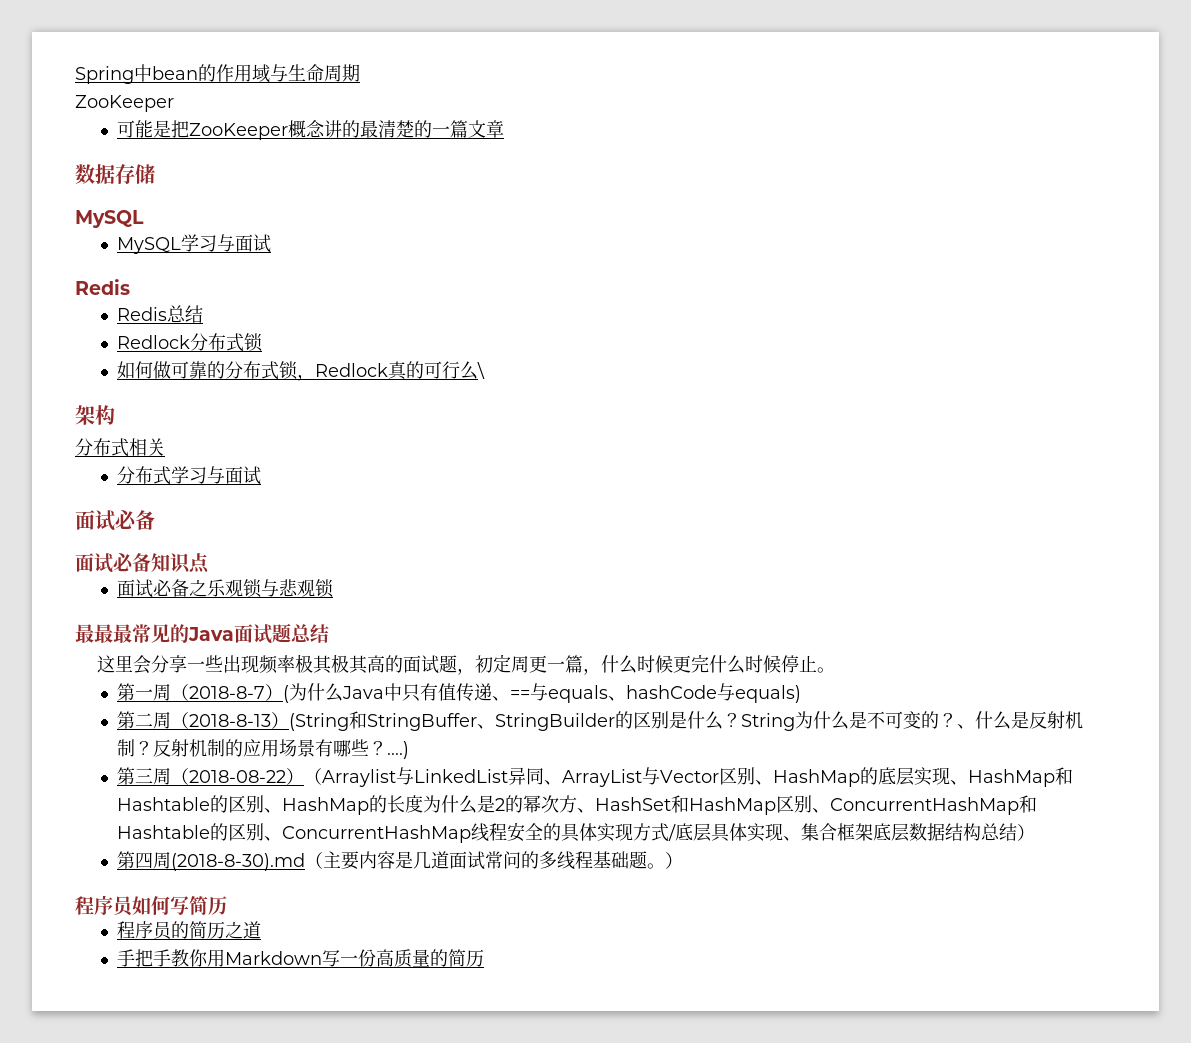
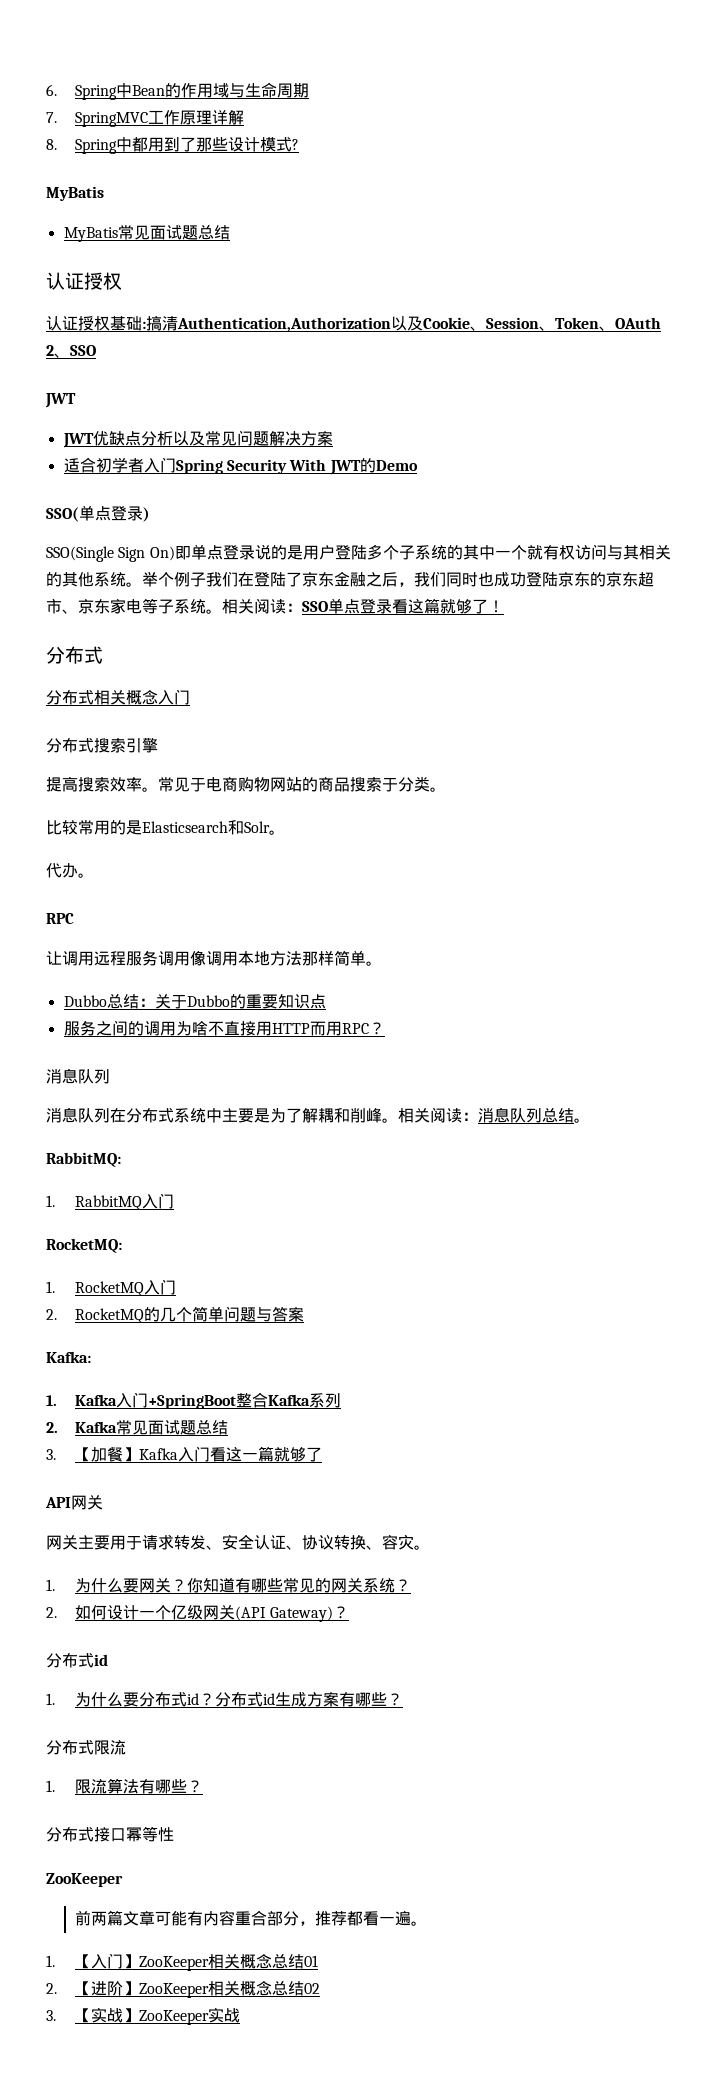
- Spring中bean的作用域与生命周期
- ZooKeeper
- 可能是把ZooKeeper概念讲的最清楚的一篇文章
- 数据存储
- MySQL
- MySQL学习与面试
- Redis
- Redis总结
- Redlock分布式锁
- 如何做可靠的分布式锁，Redlock真的可行么\
- 架构
+ 6. Spring中Bean的作用域与生命周期
+ 7. SpringMVC工作原理详解
+ 8. Spring中都用到了那些设计模式?
+ MyBatis
+ MyBatis常见面试题总结
+ 认证授权
+ 认证授权基础:搞清Authentication,Authorization以及Cookie、Session、Token、OAuth 2、SSO
+ JWT
+ JWT优缺点分析以及常见问题解决方案
+ 适合初学者入门Spring Security With JWT的Demo
+ SSO(单点登录)
+ SSO(Single Sign On)即单点登录说的是用户登陆多个子系统的其中一个就有权访问与其相关的其他系统。举个例子我们在登陆了京东金融之后，我们同时也成功登陆京东的京东超市、京东家电等子系统。相关阅读：SSO单点登录看这篇就够了！
+ 分布式
- 分布式相关
- 分布式学习与面试
- 面试必备
- 面试必备知识点
- 面试必备之乐观锁与悲观锁
- 最最最常见的Java面试题总结
- 这里会分享一些出现频率极其极其高的面试题，初定周更一篇，什么时候更完什么时候停止。
- 第一周（2018-8-7）(为什么Java中只有值传递、==与equals、hashCode与equals)
- 第二周（2018-8-13）(String和StringBuffer、StringBuilder的区别是什么？String为什么是不可变的？、什么是反射机制？反射机制的应用场景有哪些？....)
- 第三周（2018-08-22）（Arraylist与LinkedList异同、ArrayList与Vector区别、HashMap的底层实现、HashMap和Hashtable的区别、HashMap的长度为什么是2的幂次方、HashSet和HashMap区别、ConcurrentHashMap和Hashtable的区别、ConcurrentHashMap线程安全的具体实现方式/底层具体实现、集合框架底层数据结构总结）
- 第四周(2018-8-30).md（主要内容是几道面试常问的多线程基础题。）
- 程序员如何写简历
- 程序员的简历之道
- 手把手教你用Markdown写一份高质量的简历
+ 分布式相关概念入门
+ 分布式搜索引擎
+ 提高搜索效率。常见于电商购物网站的商品搜索于分类。
+ 比较常用的是Elasticsearch和Solr。
+ 代办。
+ RPC
+ 让调用远程服务调用像调用本地方法那样简单。
+ Dubbo总结：关于Dubbo的重要知识点
+ 服务之间的调用为啥不直接用HTTP而用RPC？
+ 消息队列
+ 消息队列在分布式系统中主要是为了解耦和削峰。相关阅读：消息队列总结。
+ RabbitMQ:
+ 1. RabbitMQ入门
+ RocketMQ:
+ 1. RocketMQ入门
+ 2. RocketMQ的几个简单问题与答案
+ Kafka:
+ 1. Kafka入门+SpringBoot整合Kafka系列
+ 2. Kafka常见面试题总结
+ 3.【加餐】Kafka入门看这一篇就够了
+ API网关
+ 网关主要用于请求转发、安全认证、协议转换、容灾。
+ 1.为什么要网关？你知道有哪些常见的网关系统？
+ 2.如何设计一个亿级网关(API Gateway)？
+ 分布式id
+ 1.为什么要分布式id？分布式id生成方案有哪些？
+ 分布式限流
+ 1.限流算法有哪些？
+ 分布式接口幂等性
+ ZooKeeper
+ 前两篇文章可能有内容重合部分，推荐都看一遍。
+ 1.【入门】ZooKeeper相关概念总结01
+ 2.【进阶】ZooKeeper相关概念总结02
+ 3.【实战】ZooKeeper实战

